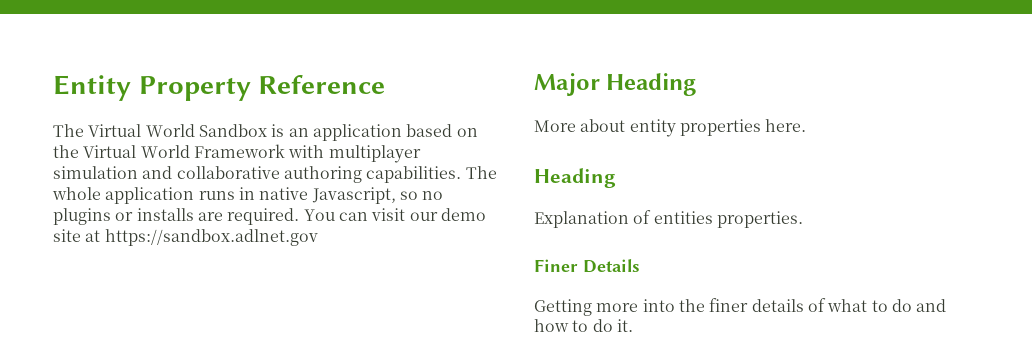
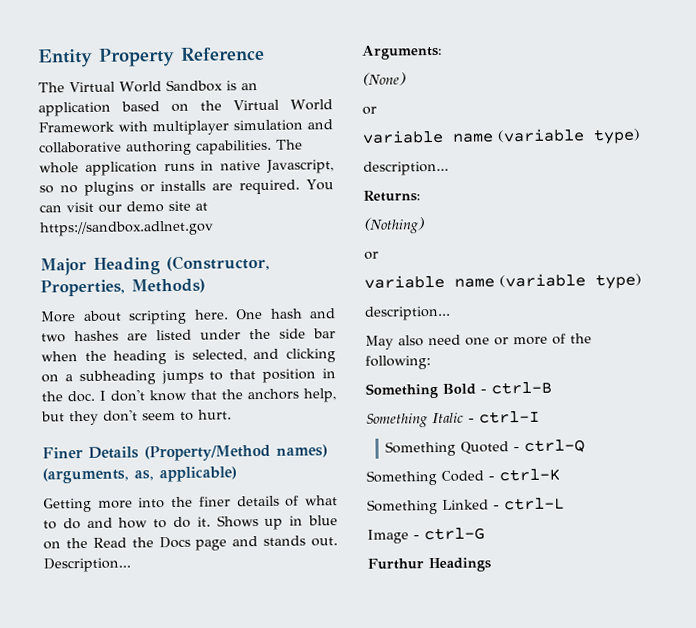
- Major Heading
+ Major Heading (Constructor, Properties, Methods)
- More about entity properties here.
- Heading
- Explanation of entities properties.
- Finer Details
+ More about scripting here. One hash and two hashes are listed under the side bar when the heading is selected, and clicking on a subheading jumps to that position in the doc. I don't know that the anchors help, but they don't seem to hurt.
+ Finer Details (Property/Method names) (arguments, as, applicable)
+ Shows up in blue on the Read the Docs page and stands out. Description...
+ Arguments:
+ (None)
+ or
+ variable name (variable type)
+ description...
+ Returns:
+ (Nothing)
+ or
+ variable name (variable type)
+ description...
+ May also need one or more of the following:
+ Something Bold - ctrl-B
+ Something Italic - ctrl-I
+ Something Quoted - ctrl-Q
+ Something Coded - ctrl-K
+ Something Linked - ctrl-L
+ Image - ctrl-G
+ Furthur Headings

